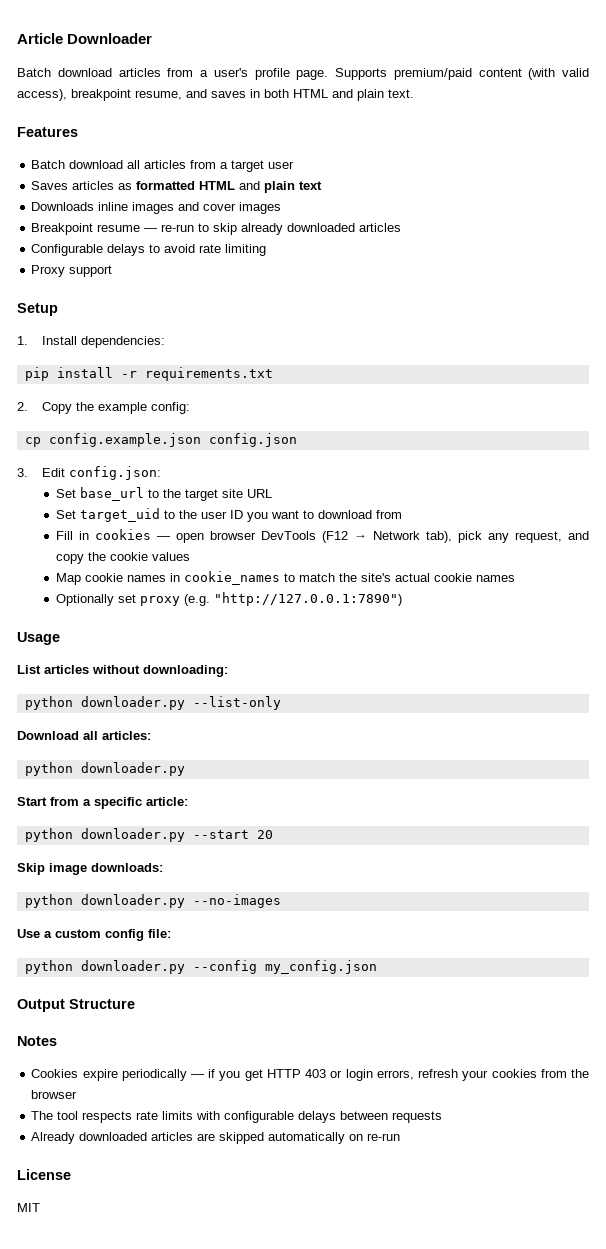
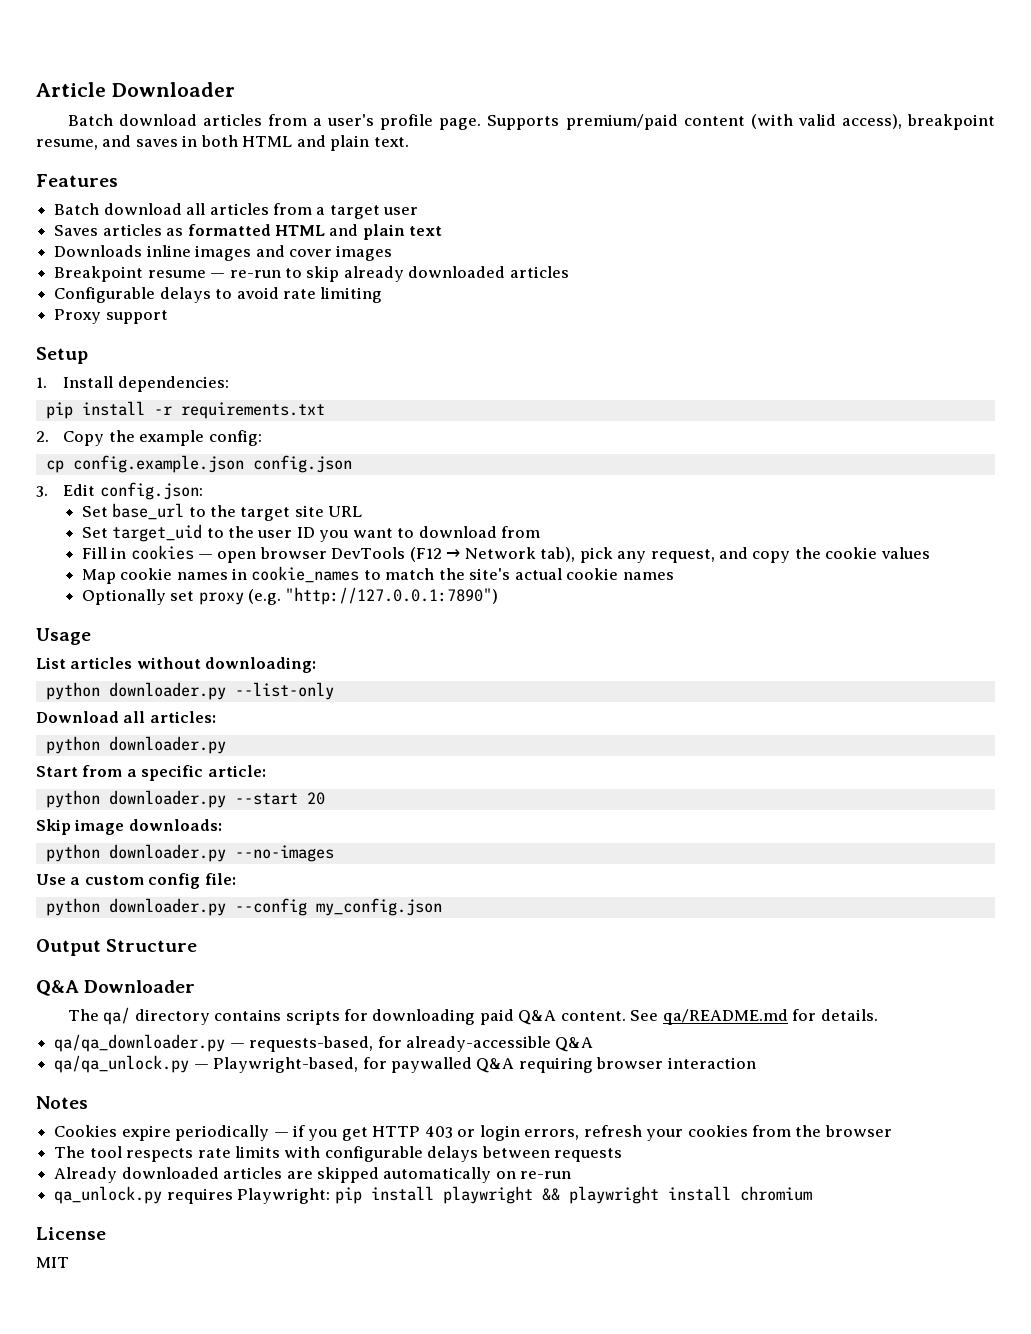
+ Q&A Downloader
+ The qa/ directory contains scripts for downloading paid Q&A content. See qa/README.md for details.
+ qa/qa_downloader.py — requests-based, for already-accessible Q&A
+ qa/qa_unlock.py — Playwright-based, for paywalled Q&A requiring browser interaction
+ qa_unlock.py requires Playwright: pip install playwright && playwright install chromium

